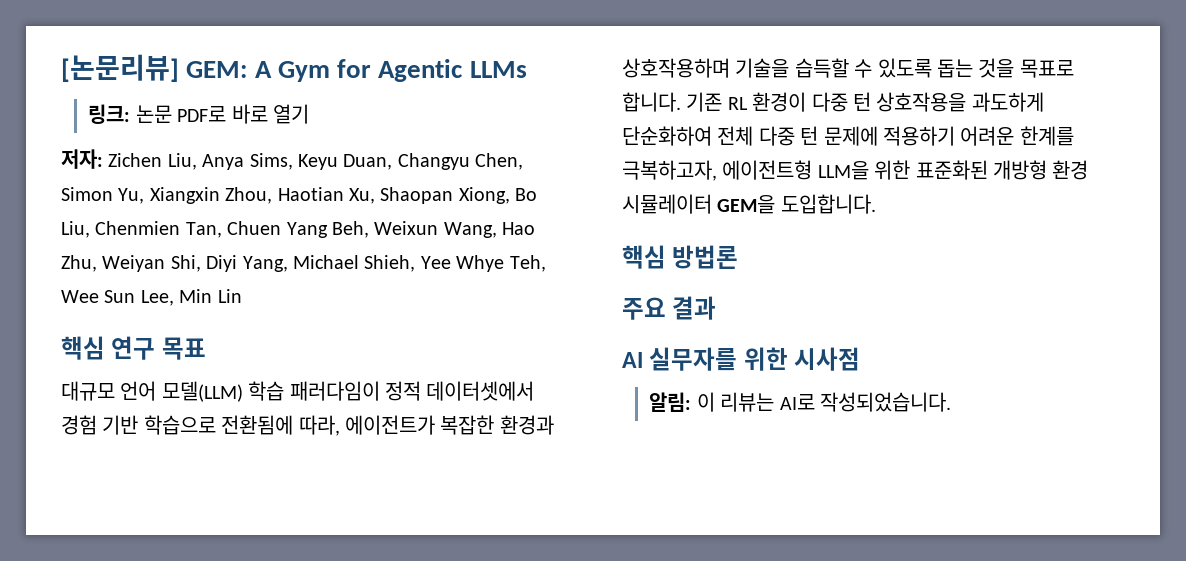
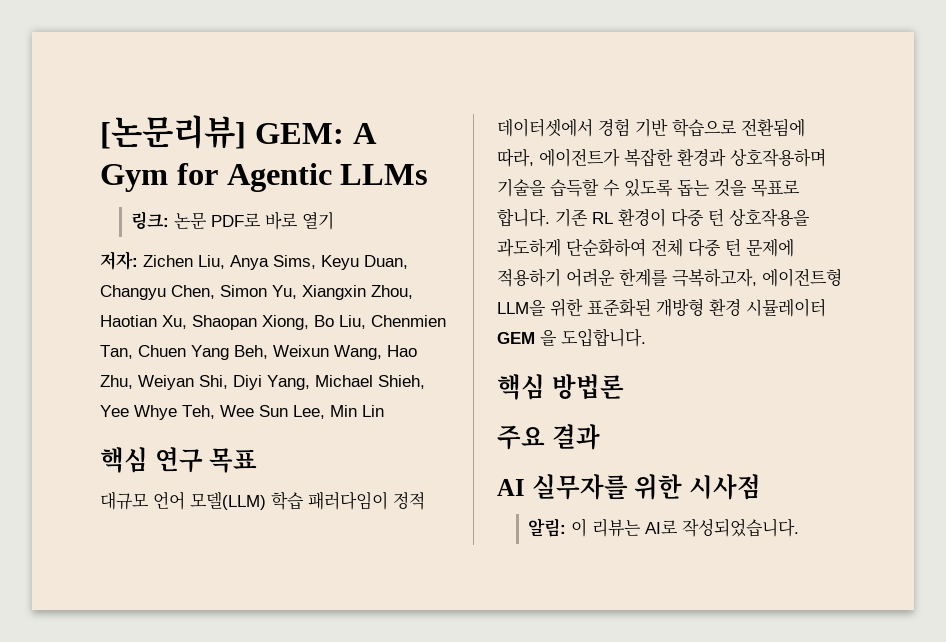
- 기존 RL 환경이 다중 턴 상호작용을 과도하게 단순화하여 전체 다중 턴 문제에 적용하기 어려운 한계를 극복하고자, 에이전트형 LLM을 위한 표준화된 개방형 환경 시뮬레이터 GEM을 도입합니다.
+ 기존 RL 환경이 다중 턴 상호작용을 과도하게 단순화하여 전체 다중 턴 문제에 적용하기 어려운 한계를 극복하고자, 에이전트형 LLM을 위한 표준화된 개방형 환경 시뮬레이터 GEM 을 도입합니다.

